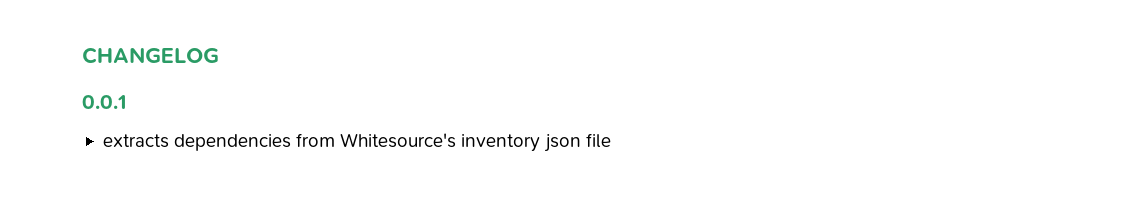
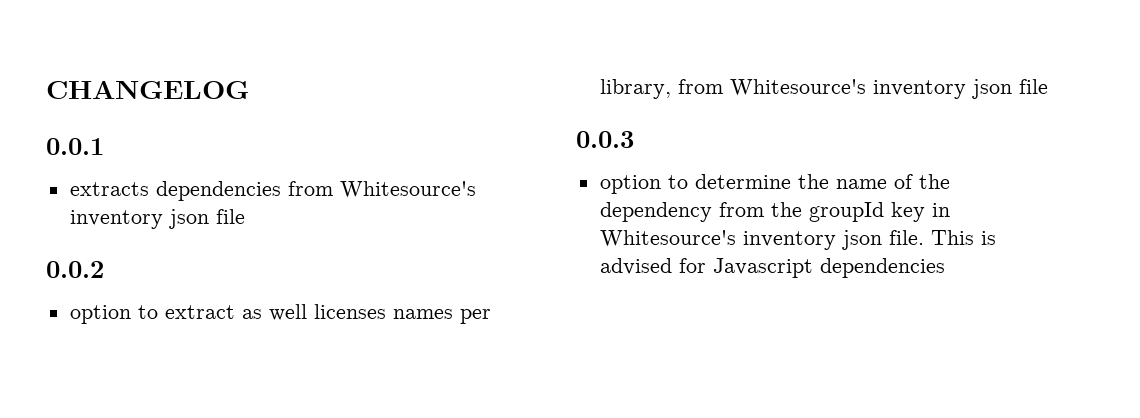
+ 0.0.2
+ option to extract as well licenses names per library, from Whitesource's inventory json file
+ 0.0.3
+ option to determine the name of the dependency from the groupId key in Whitesource's inventory json file. This is advised for Javascript dependencies

